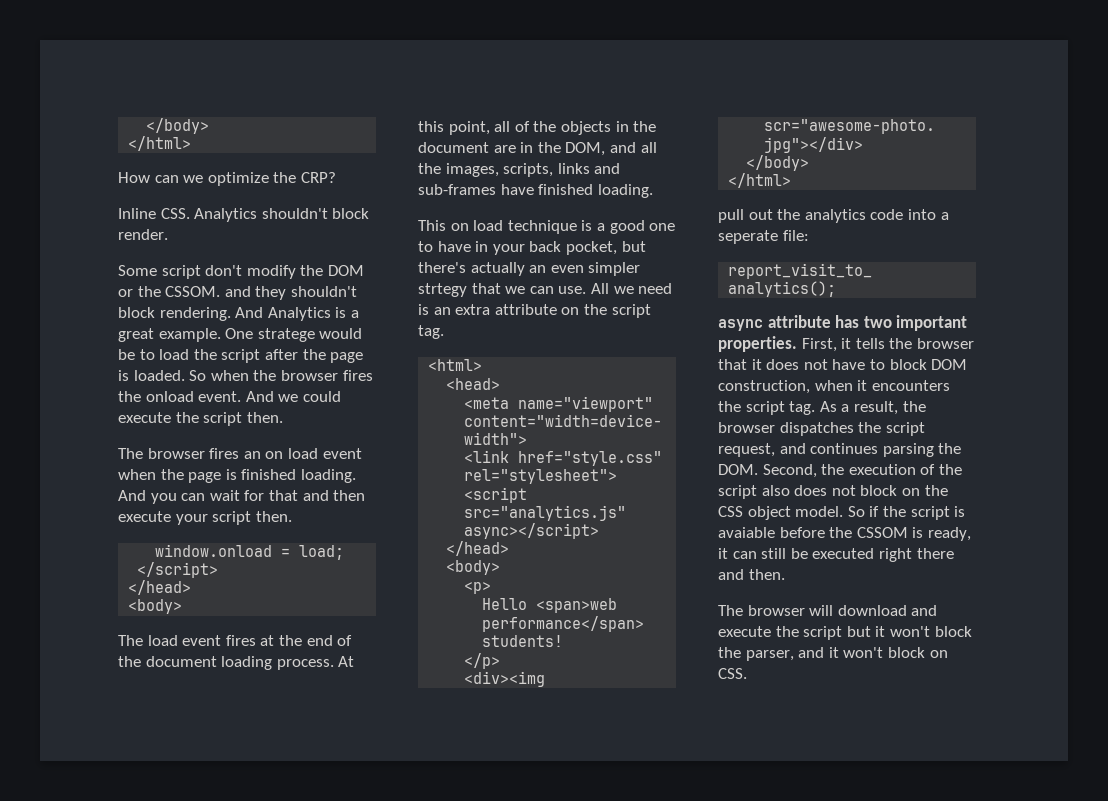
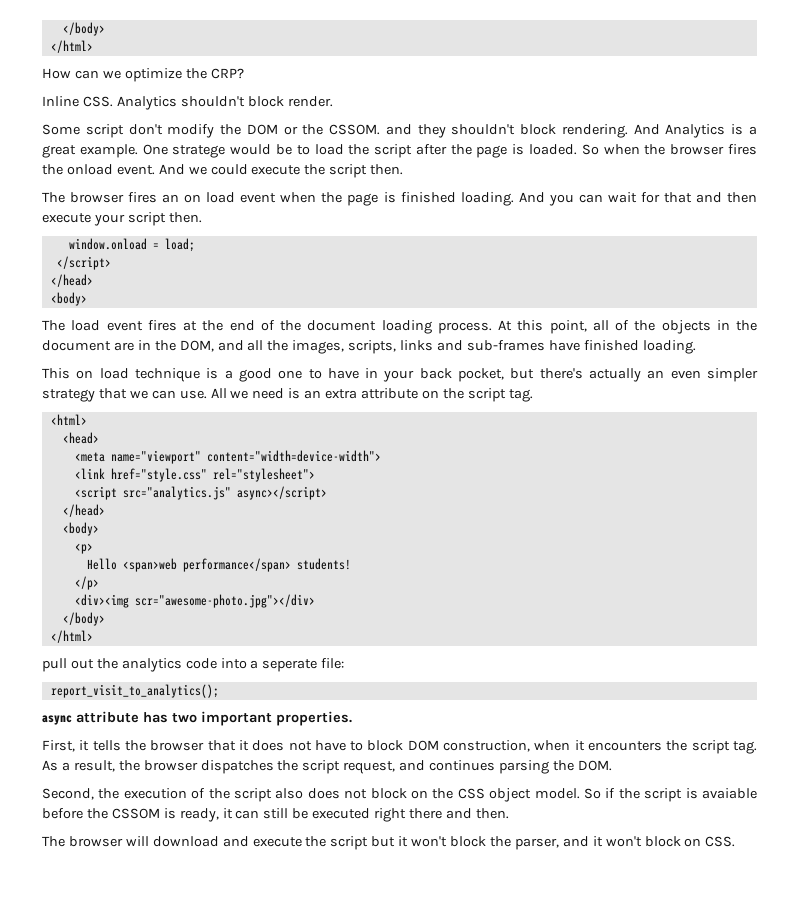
- This on load technique is a good one to have in your back pocket, but there's actually an even simpler strtegy that we can use.
+ This on load technique is a good one to have in your back pocket, but there's actually an even simpler strategy that we can use.
- async attribute has two important properties. First, it tells the browser that it does not have to block DOM construction, when it encounters the script tag.
+ async attribute has two important properties.
+ First, it tells the browser that it does not have to block DOM construction, when it encounters the script tag.
- As a result, the browser dispatches the script request, and continues parsing the DOM. Second, the execution of the script also does not block on the CSS object model.
+ As a result, the browser dispatches the script request, and continues parsing the DOM.
+ Second, the execution of the script also does not block on the CSS object model.

